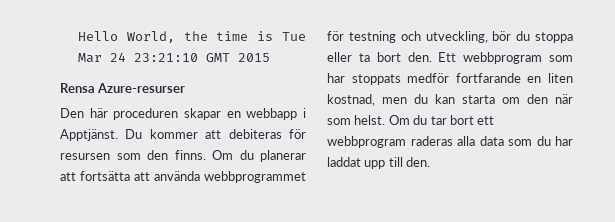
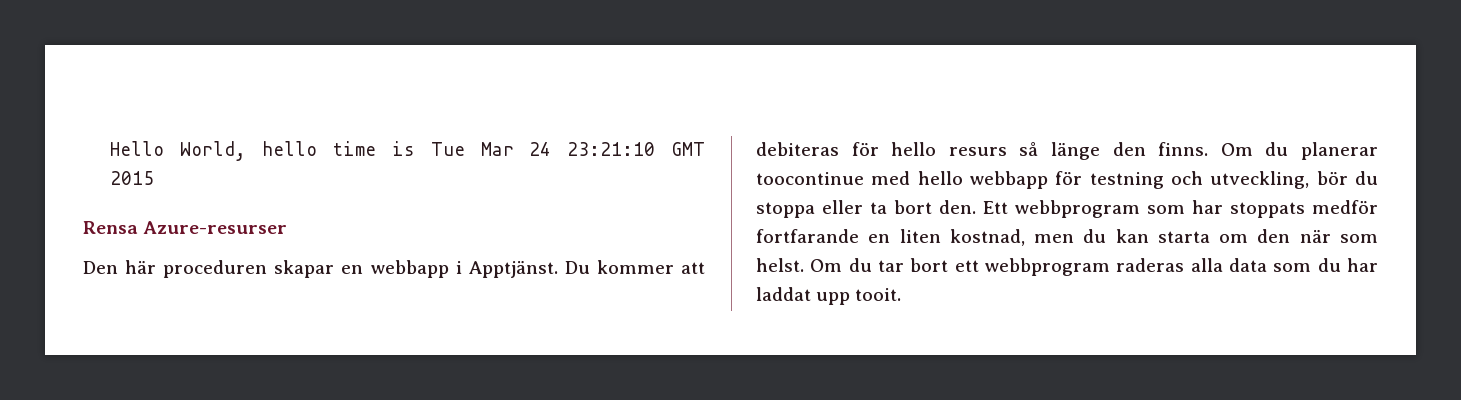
- Hello World, the time is Tue Mar 24 23:21:10 GMT 2015
+ Hello World, hello time is Tue Mar 24 23:21:10 GMT 2015
- Du kommer att debiteras för resursen som den finns.
+ Du kommer att debiteras för hello resurs så länge den finns.
- Om du planerar att fortsätta att använda webbprogrammet för testning och utveckling, bör du stoppa eller ta bort den.
+ Om du planerar toocontinue med hello webbapp för testning och utveckling, bör du stoppa eller ta bort den.
- Om du tar bort ett webbprogram raderas alla data som du har laddat upp till den.
+ Om du tar bort ett webbprogram raderas alla data som du har laddat upp tooit.

